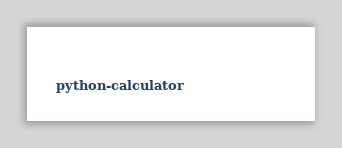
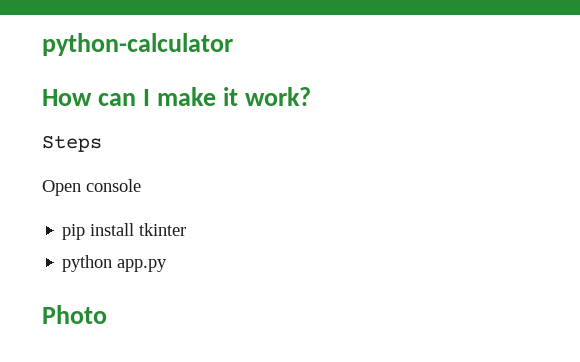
+ How can I make it work?
+ Steps
+ Open console
+ pip install tkinter
+ python app.py
+ Photo

